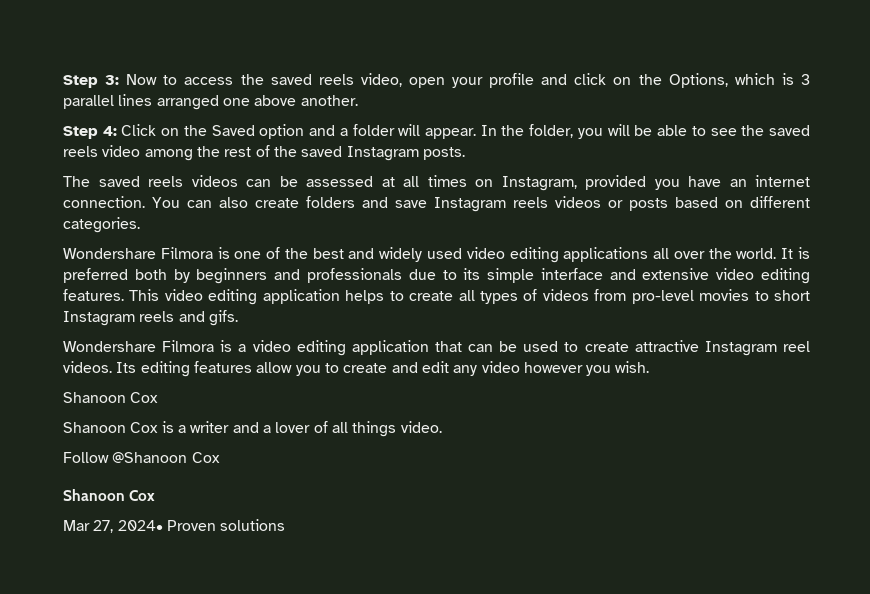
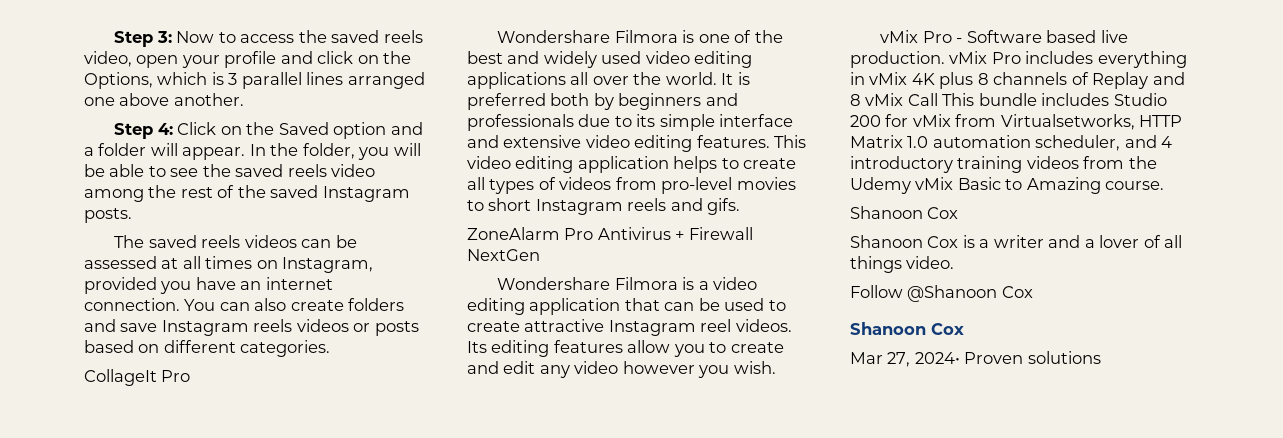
+ CollageIt Pro
+ ZoneAlarm Pro Antivirus + Firewall NextGen
+ vMix Pro - Software based live production. vMix Pro includes everything in vMix 4K plus 8 channels of Replay and 8 vMix Call This bundle includes Studio 200 for vMix from Virtualsetworks, HTTP Matrix 1.0 automation scheduler, and 4 introductory training videos from the Udemy vMix Basic to Amazing course.

